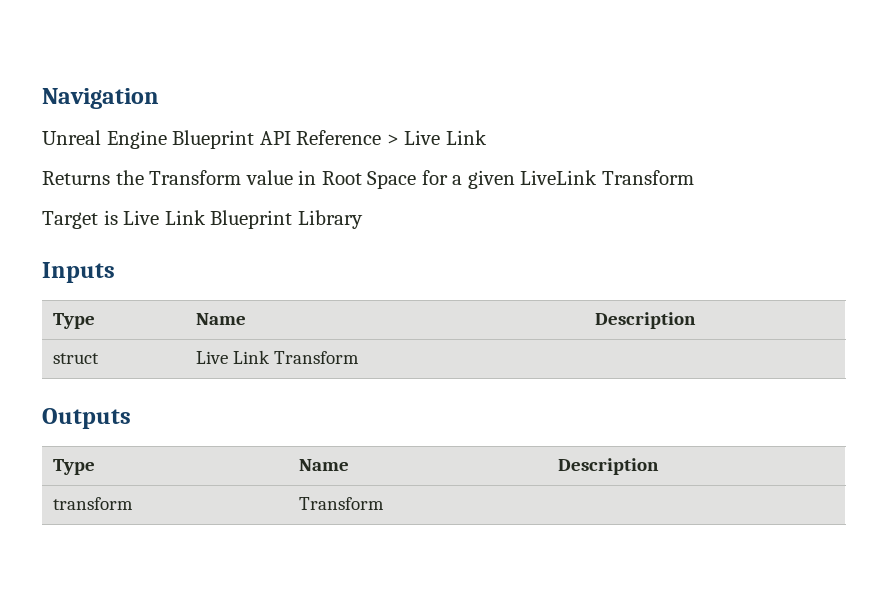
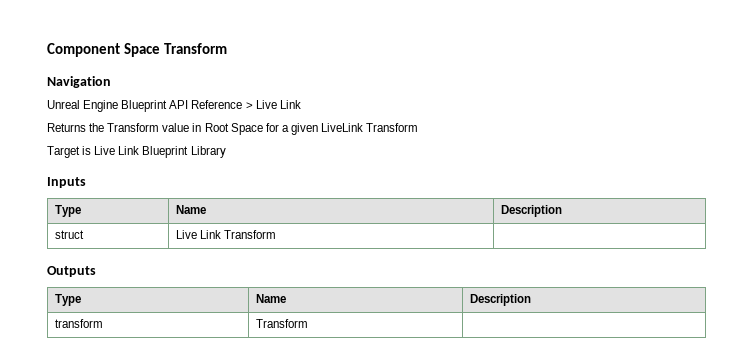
+ Component Space Transform

